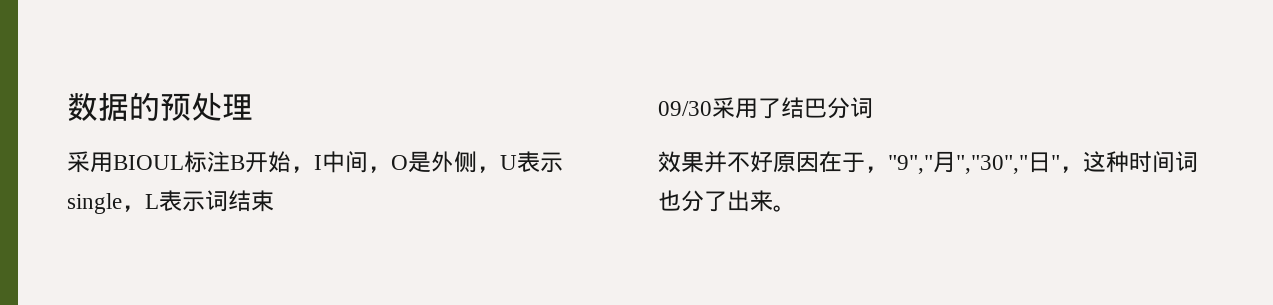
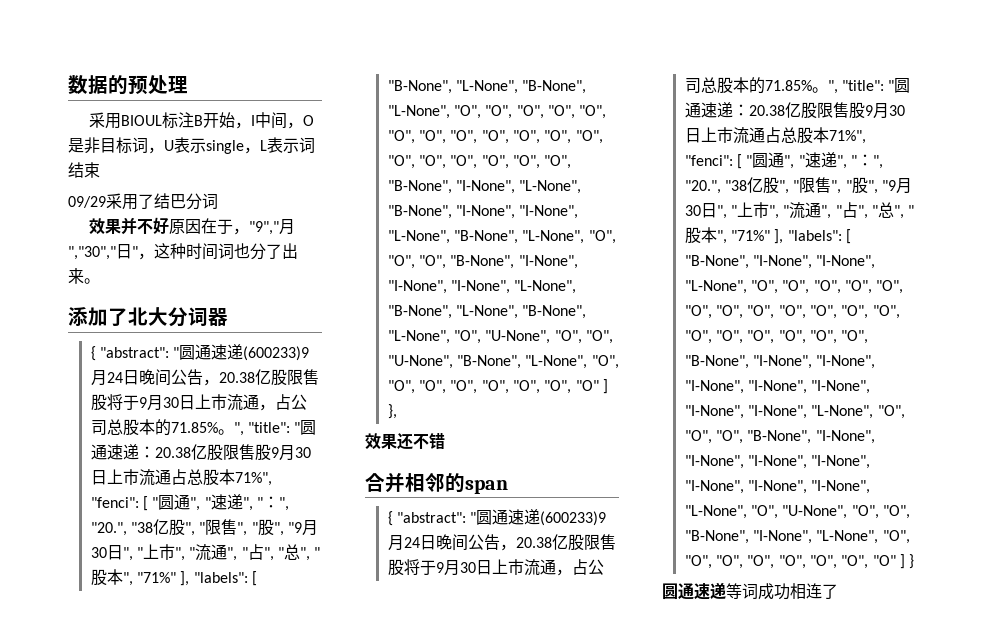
- 采用BIOUL标注B开始，I中间，O是外侧，U表示single，L表示词结束
+ 采用BIOUL标注B开始，I中间，O是非目标词，U表示single，L表示词结束
- 09/30采用了结巴分词
+ 09/29采用了结巴分词
+ 添加了北大分词器
+ { "abstract": "圆通速递(600233)9月24日晚间公告，20.38亿股限售股将于9月30日上市流通，占公司总股本的71.85%。", "title": "圆通速递：20.38亿股限售股9月30日上市流通占总股本71%", "fenci": [ "圆通", "速递", "：", "20.", "38亿股", "限售", "股", "9月30日", "上市", "流通", "占", "总", "股本", "71%" ], "labels": [ "B-None", "L-None", "B-None", "L-None", "O", "O", "O", "O", "O", "O", "O", "O", "O", "O", "O", "O", "O", "O", "O", "O", "O", "O", "B-None", "I-None", "L-None", "B-None", "I-None", "I-None", "L-None", "B-None", "L-None", "O", "O", "O", "B-None", "I-None", "I-None", "I-None", "L-None", "B-None", "L-None", "B-None", "L-None", "O", "U-None", "O", "O", "U-None", "B-None", "L-None", "O", "O", "O", "O", "O", "O", "O", "O" ] },
+ 效果还不错
+ 合并相邻的span
+ { "abstract": "圆通速递(600233)9月24日晚间公告，20.38亿股限售股将于9月30日上市流通，占公司总股本的71.85%。", "title": "圆通速递：20.38亿股限售股9月30日上市流通占总股本71%", "fenci": [ "圆通", "速递", "：", "20.", "38亿股", "限售", "股", "9月30日", "上市", "流通", "占", "总", "股本", "71%" ], "labels": [ "B-None", "I-None", "I-None", "L-None", "O", "O", "O", "O", "O", "O", "O", "O", "O", "O", "O", "O", "O", "O", "O", "O", "O", "O", "B-None", "I-None", "I-None", "I-None", "I-None", "I-None", "I-None", "I-None", "L-None", "O", "O", "O", "B-None", "I-None", "I-None", "I-None", "I-None", "I-None", "I-None", "I-None", "L-None", "O", "U-None", "O", "O", "B-None", "I-None", "L-None", "O", "O", "O", "O", "O", "O", "O", "O" ] }
+ 圆通速递等词成功相连了

